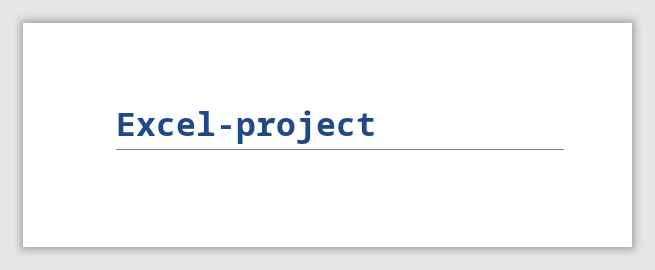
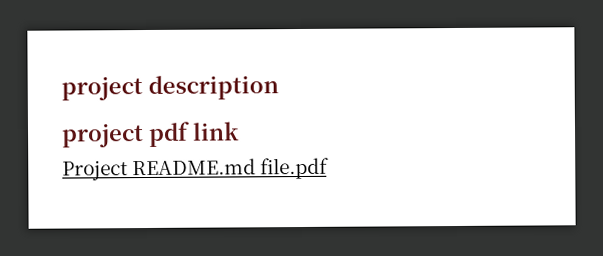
- Excel-project
+ project description
+ project pdf link
+ Project README.md file.pdf

